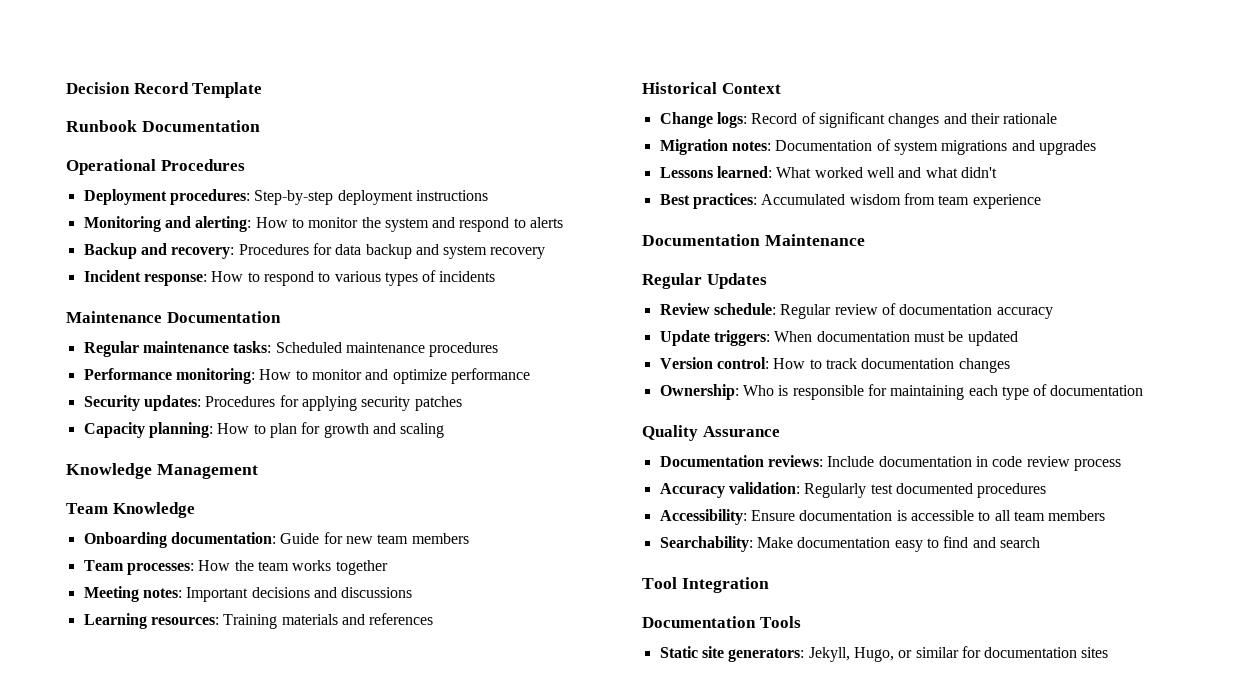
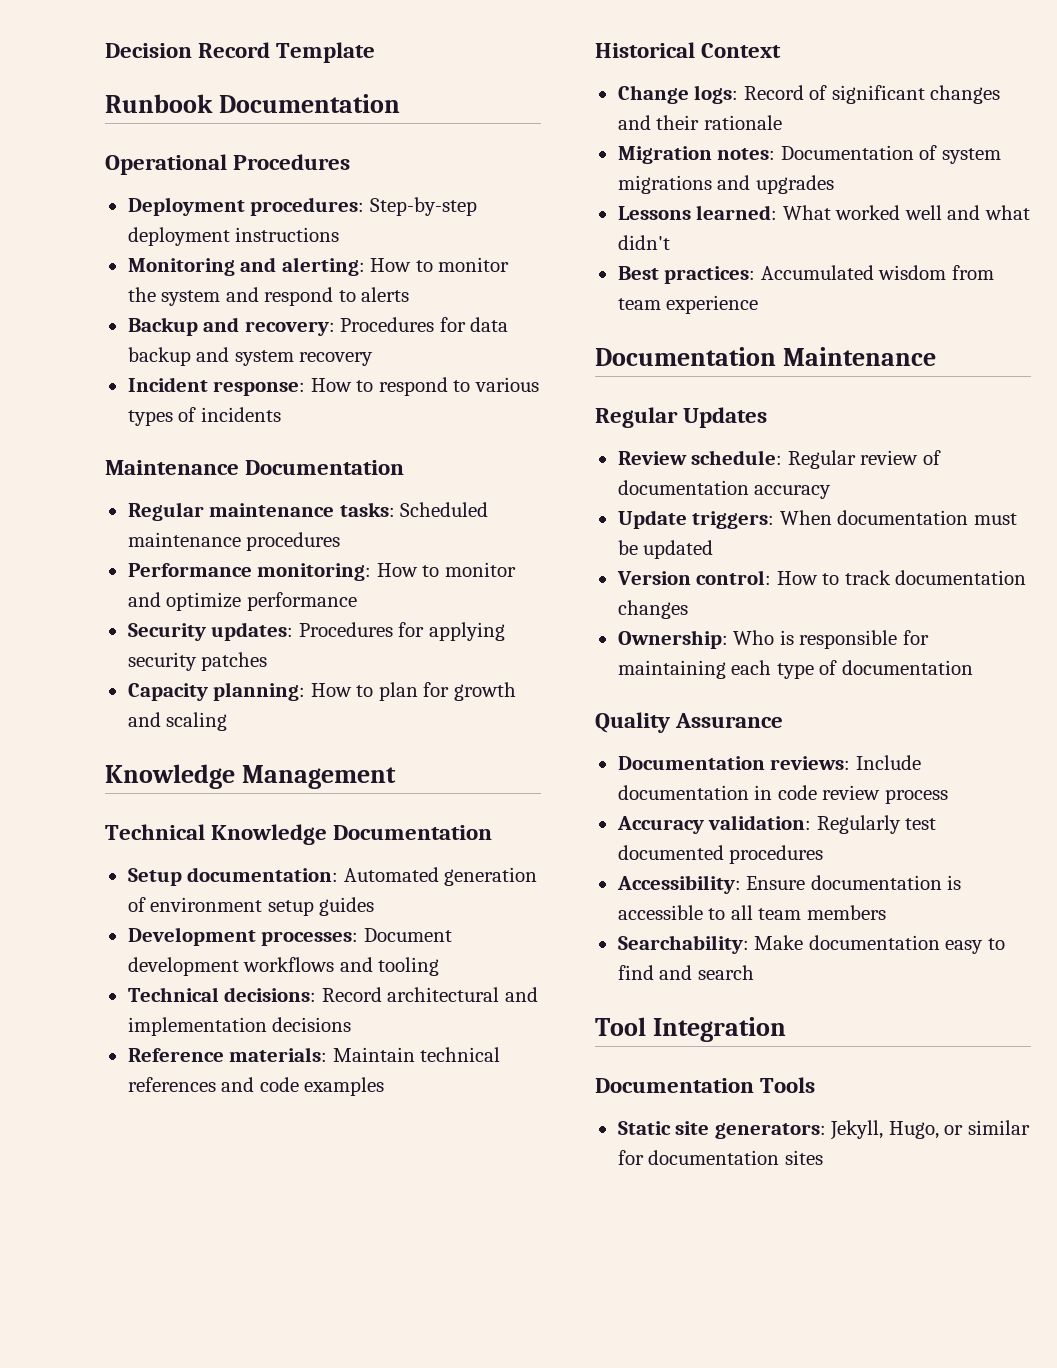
- Team Knowledge
- Onboarding documentation: Guide for new team members
- Team processes: How the team works together
- Meeting notes: Important decisions and discussions
- Learning resources: Training materials and references
+ Technical Knowledge Documentation
+ Setup documentation: Automated generation of environment setup guides
+ Development processes: Document development workflows and tooling
+ Technical decisions: Record architectural and implementation decisions
+ Reference materials: Maintain technical references and code examples

